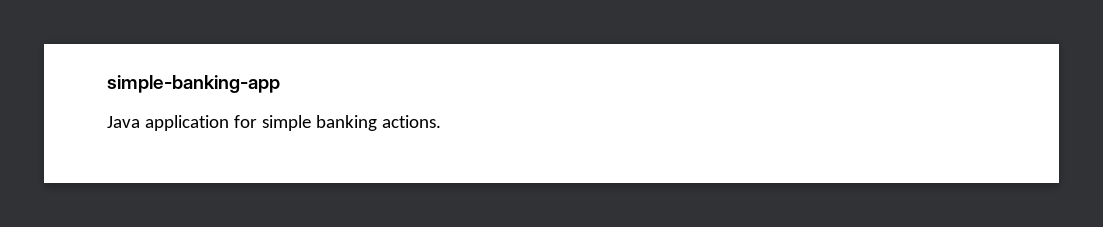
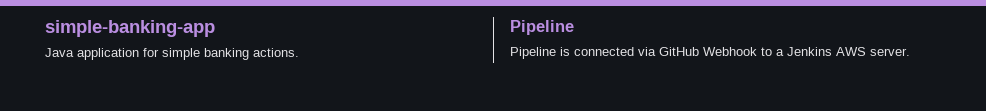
  Java application for simple banking actions.
+ Pipeline
+ Pipeline is connected via GitHub Webhook to a Jenkins AWS server.

